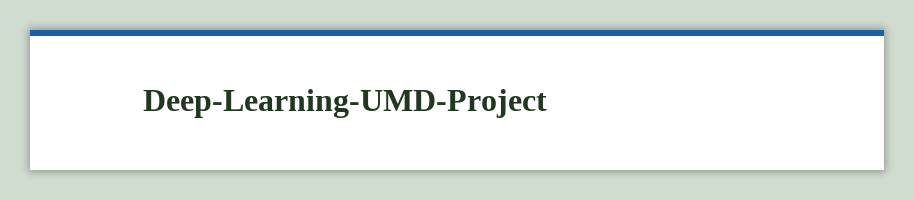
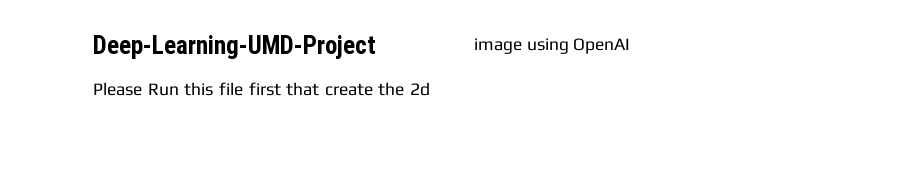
+ Please Run this file first that create the 2d image using OpenAI

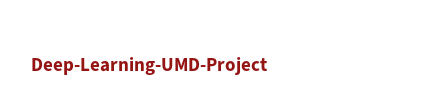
- Please Run this file first that create the 2d image using OpenAI

